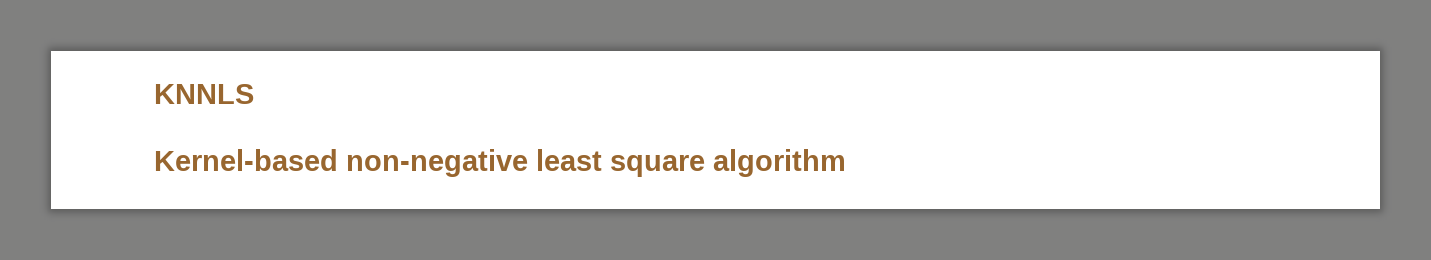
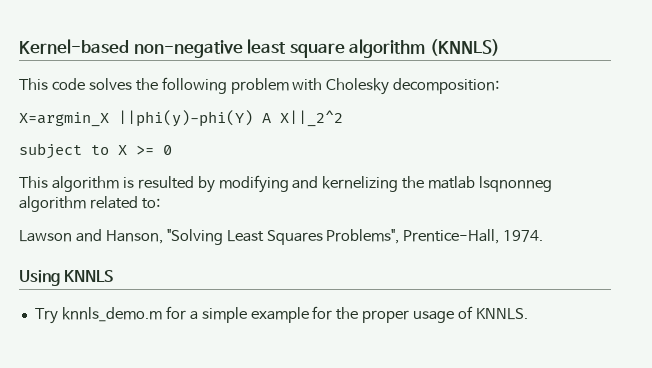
- KNNLS
- Kernel-based non-negative least square algorithm
+ Kernel-based non-negative least square algorithm (KNNLS)
+ This code solves the following problem with Cholesky decomposition:
+ X=argmin_X ||phi(y)-phi(Y) A X||_2^2
+ subject to X >= 0
+ This algorithm is resulted by modifying and kernelizing the matlab lsqnonneg algorithm related to:
+ Lawson and Hanson, "Solving Least Squares Problems", Prentice-Hall, 1974.
+ Using KNNLS
+ Try knnls_demo.m for a simple example for the proper usage of KNNLS.

